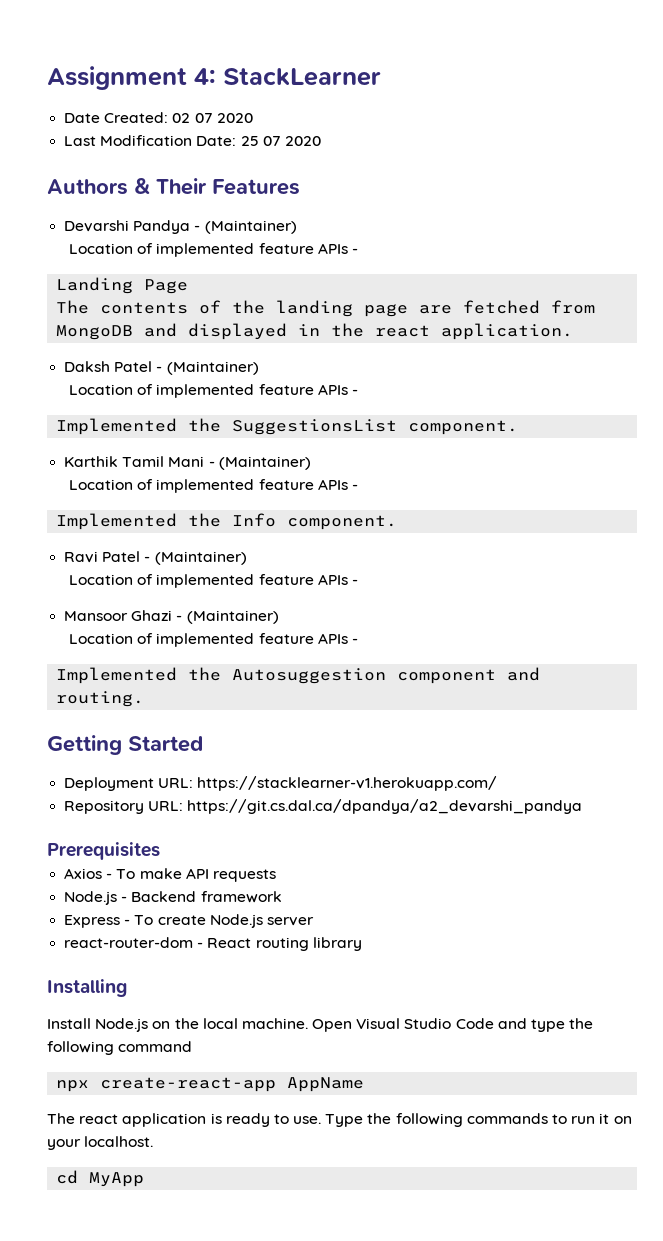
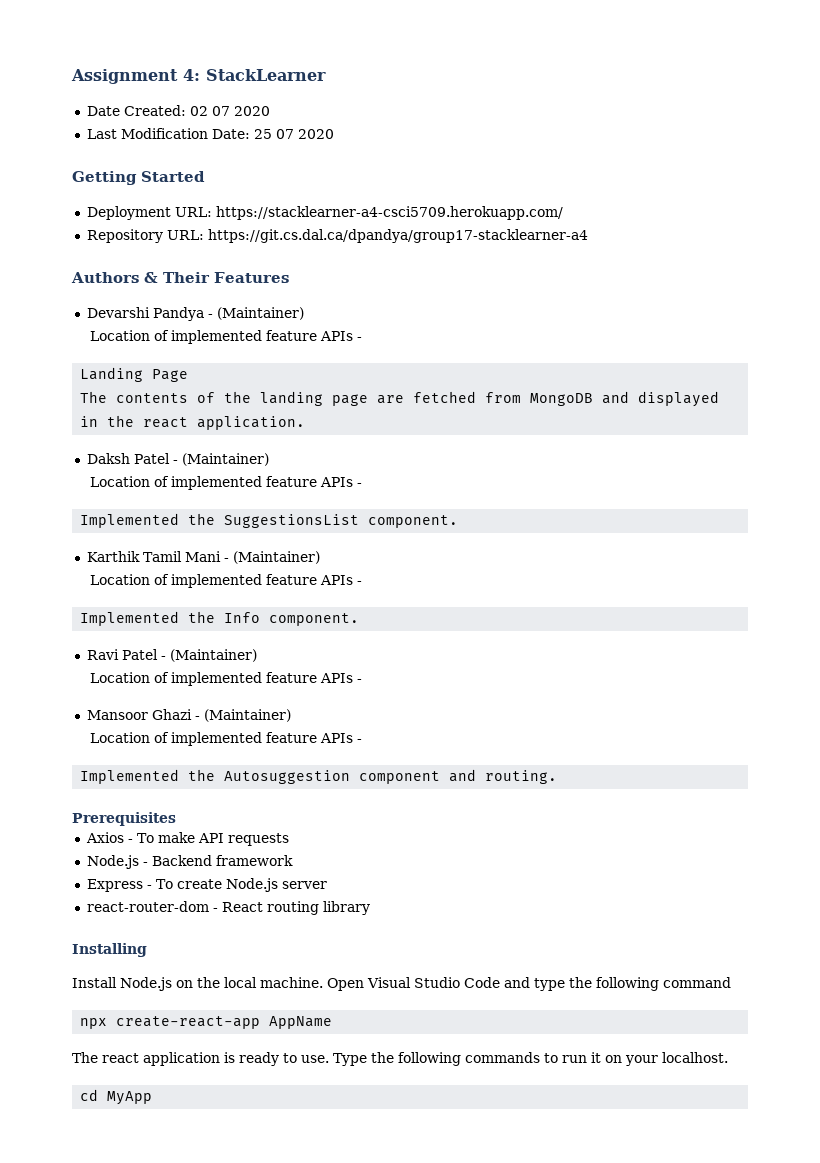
+ Getting Started
+ Deployment URL: https://stacklearner-a4-csci5709.herokuapp.com/
+ Repository URL: https://git.cs.dal.ca/dpandya/group17-stacklearner-a4
- Getting Started
- Deployment URL: https://stacklearner-v1.herokuapp.com/
- Repository URL: https://git.cs.dal.ca/dpandya/a2_devarshi_pandya

